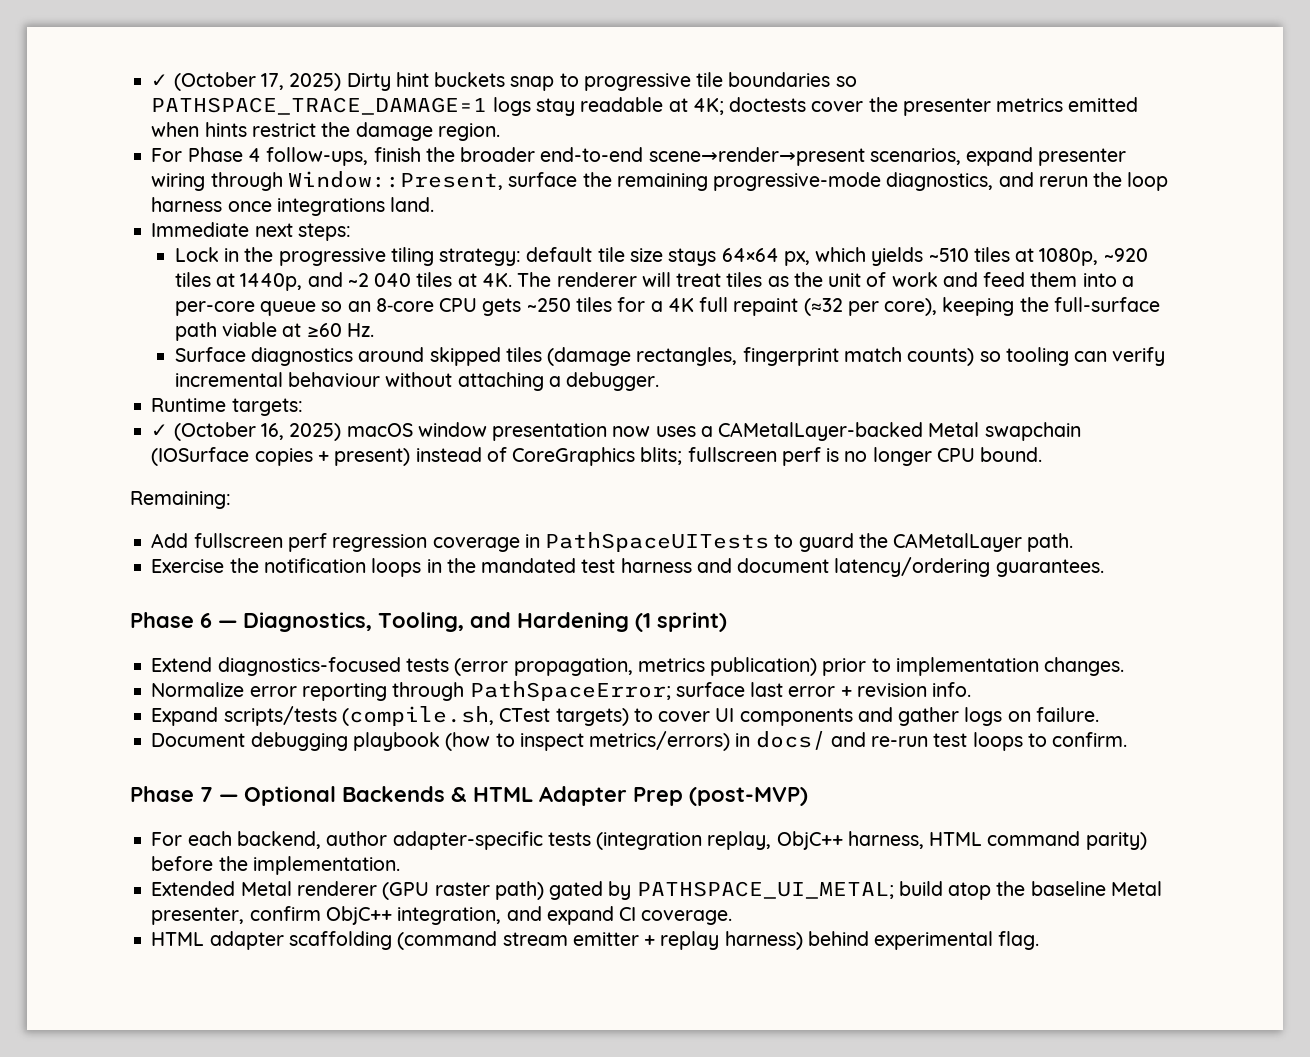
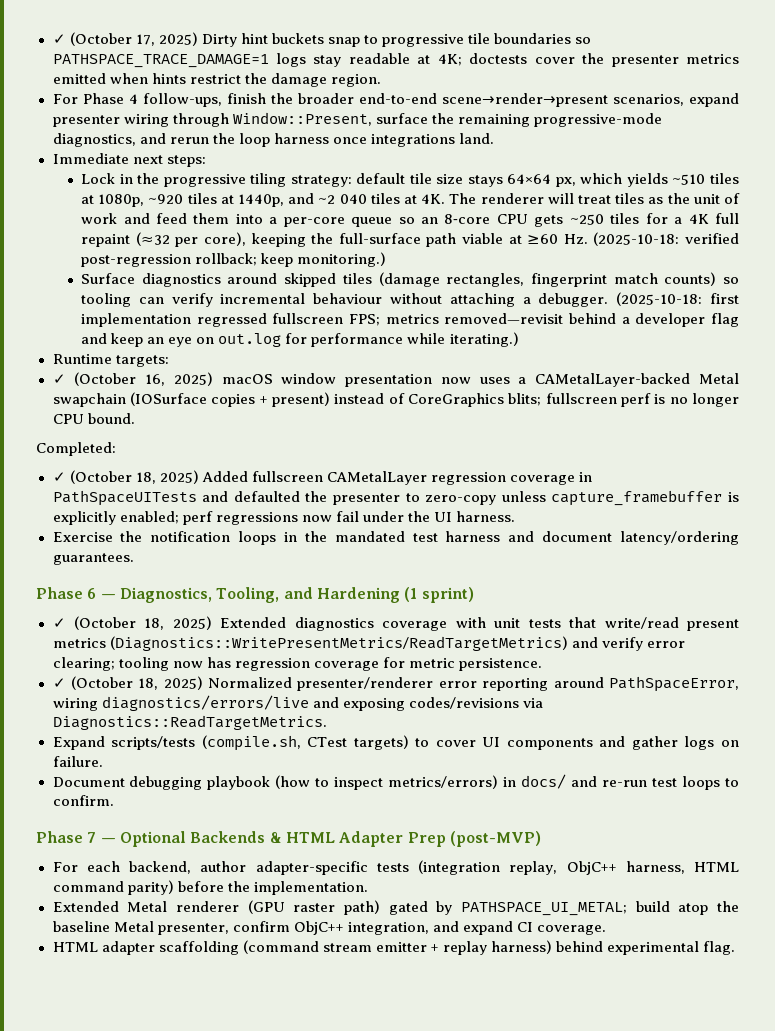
- The renderer will treat tiles as the unit of work and feed them into a per-core queue so an 8‑core CPU gets ~250 tiles for a 4K full repaint (≈32 per core), keeping the full-surface path viable at ≥60 Hz.
+ The renderer will treat tiles as the unit of work and feed them into a per-core queue so an 8‑core CPU gets ~250 tiles for a 4K full repaint (≈32 per core), keeping the full-surface path viable at ≥60 Hz. (2025-10-18: verified post-regression rollback; keep monitoring.)
+ (2025-10-18: first implementation regressed fullscreen FPS; metrics removed—revisit behind a developer flag and keep an eye on out.log for performance while iterating.)
- Remaining:
- Add fullscreen perf regression coverage in PathSpaceUITests to guard the CAMetalLayer path.
+ Completed:
+ ✓ (October 18, 2025) Added fullscreen CAMetalLayer regression coverage in PathSpaceUITests and defaulted the presenter to zero-copy unless capture_framebuffer is explicitly enabled; perf regressions now fail under the UI harness.
- Extend diagnostics-focused tests (error propagation, metrics publication) prior to implementation changes.
- Normalize error reporting through PathSpaceError; surface last error + revision info.
+ ✓ (October 18, 2025) Extended diagnostics coverage with unit tests that write/read present metrics (Diagnostics::WritePresentMetrics/ReadTargetMetrics) and verify error clearing; tooling now has regression coverage for metric persistence.
+ ✓ (October 18, 2025) Normalized presenter/renderer error reporting around PathSpaceError, wiring diagnostics/errors/live and exposing codes/revisions via Diagnostics::ReadTargetMetrics.

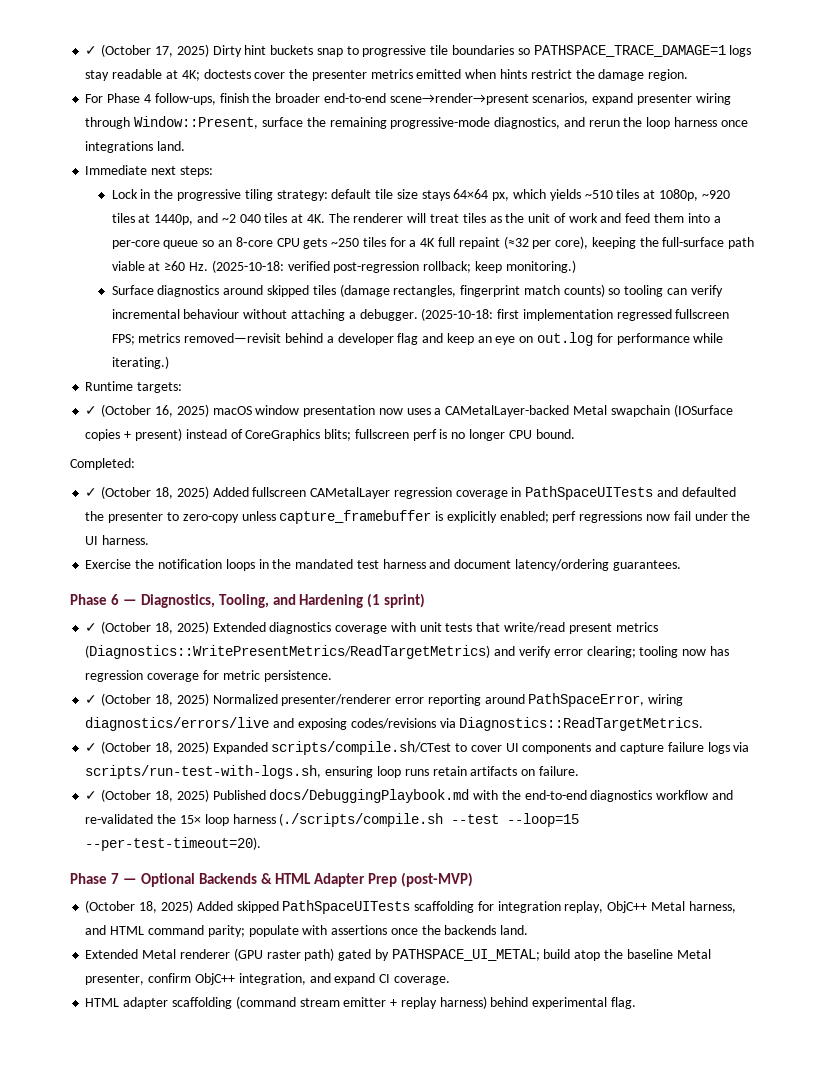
- Expand scripts/tests (compile.sh, CTest targets) to cover UI components and gather logs on failure.
- Document debugging playbook (how to inspect metrics/errors) in docs/ and re-run test loops to confirm.
+ ✓ (October 18, 2025) Expanded scripts/compile.sh/CTest to cover UI components and capture failure logs via scripts/run-test-with-logs.sh, ensuring loop runs retain artifacts on failure.
+ ✓ (October 18, 2025) Published docs/DebuggingPlaybook.md with the end-to-end diagnostics workflow and re-validated the 15× loop harness (./scripts/compile.sh --test --loop=15 --per-test-timeout=20).
- For each backend, author adapter-specific tests (integration replay, ObjC++ harness, HTML command parity) before the implementation.
+ (October 18, 2025) Added skipped PathSpaceUITests scaffolding for integration replay, ObjC++ Metal harness, and HTML command parity; populate with assertions once the backends land.

